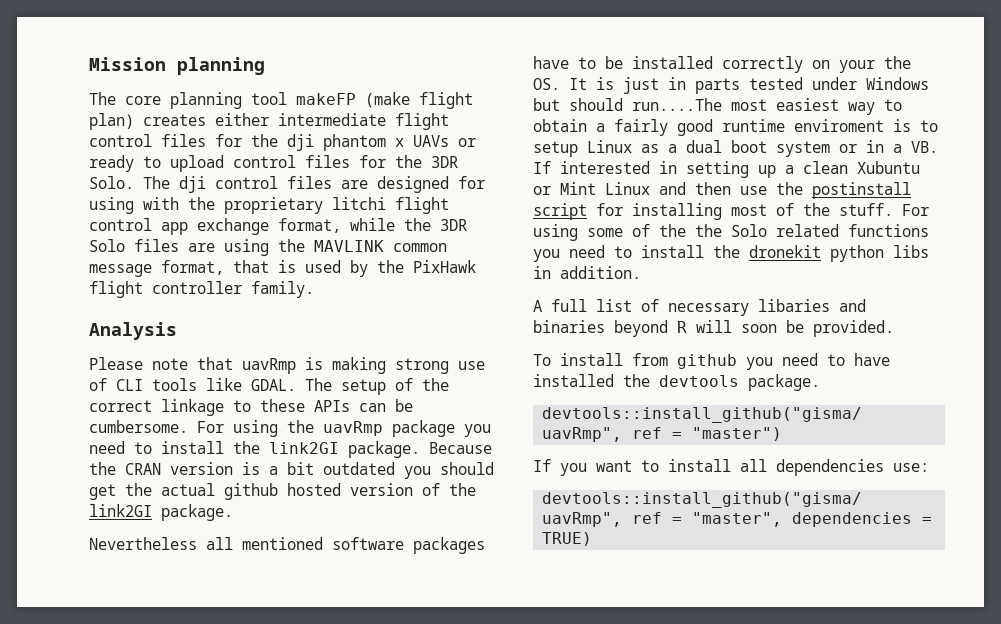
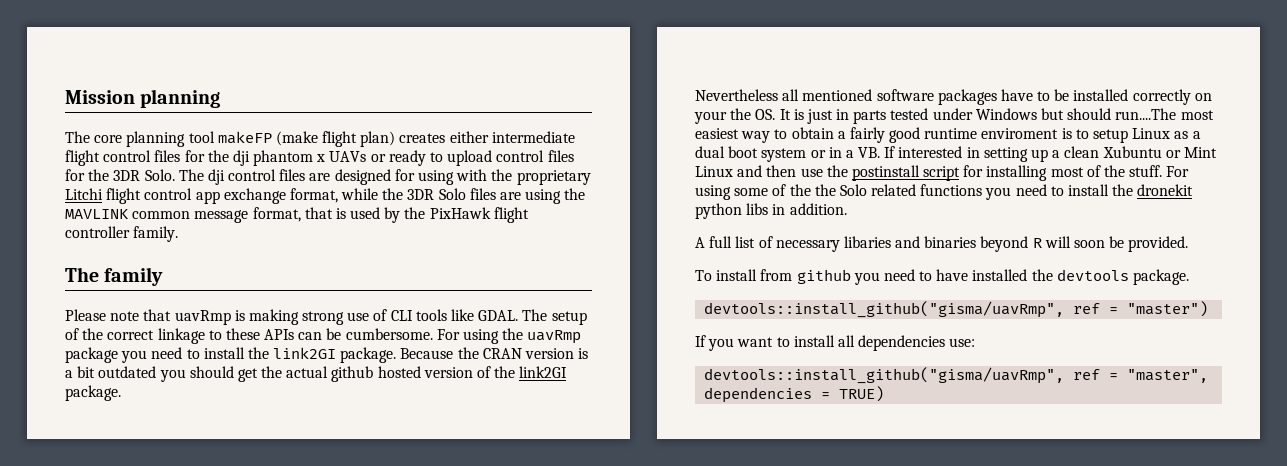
- The dji control files are designed for using with the proprietary litchi flight control app exchange format, while the 3DR Solo files are using the MAVLINK common message format, that is used by the PixHawk flight controller family.
+ The dji control files are designed for using with the proprietary Litchi flight control app exchange format, while the 3DR Solo files are using the MAVLINK common message format, that is used by the PixHawk flight controller family.
- Analysis
+ The family

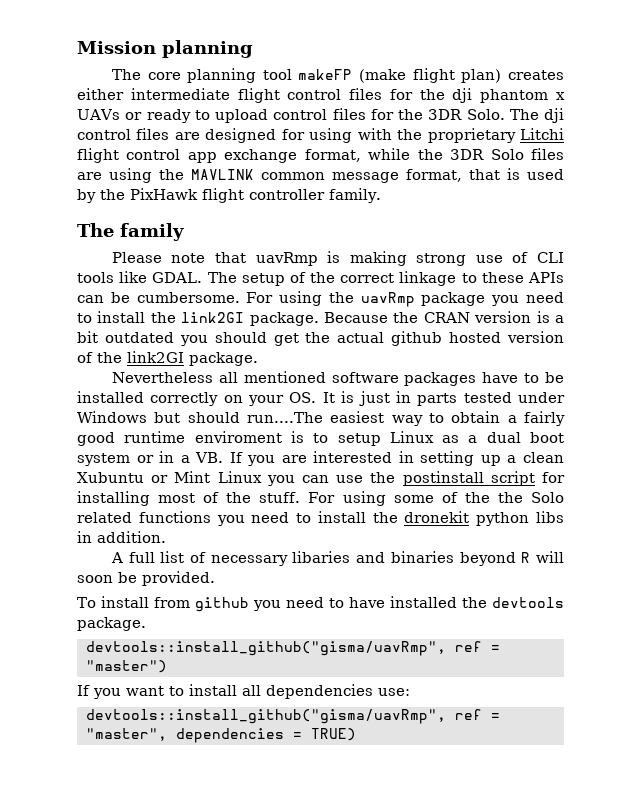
- Nevertheless all mentioned software packages have to be installed correctly on your the OS. It is just in parts tested under Windows but should run....The most easiest way to obtain a fairly good runtime enviroment is to setup Linux as a dual boot system or in a VB. If interested in setting up a clean Xubuntu or Mint Linux and then use the postinstall script for installing most of the stuff.
+ Nevertheless all mentioned software packages have to be installed correctly on your OS. It is just in parts tested under Windows but should run....The easiest way to obtain a fairly good runtime enviroment is to setup Linux as a dual boot system or in a VB. If you are interested in setting up a clean Xubuntu or Mint Linux you can use the postinstall script for installing most of the stuff.

